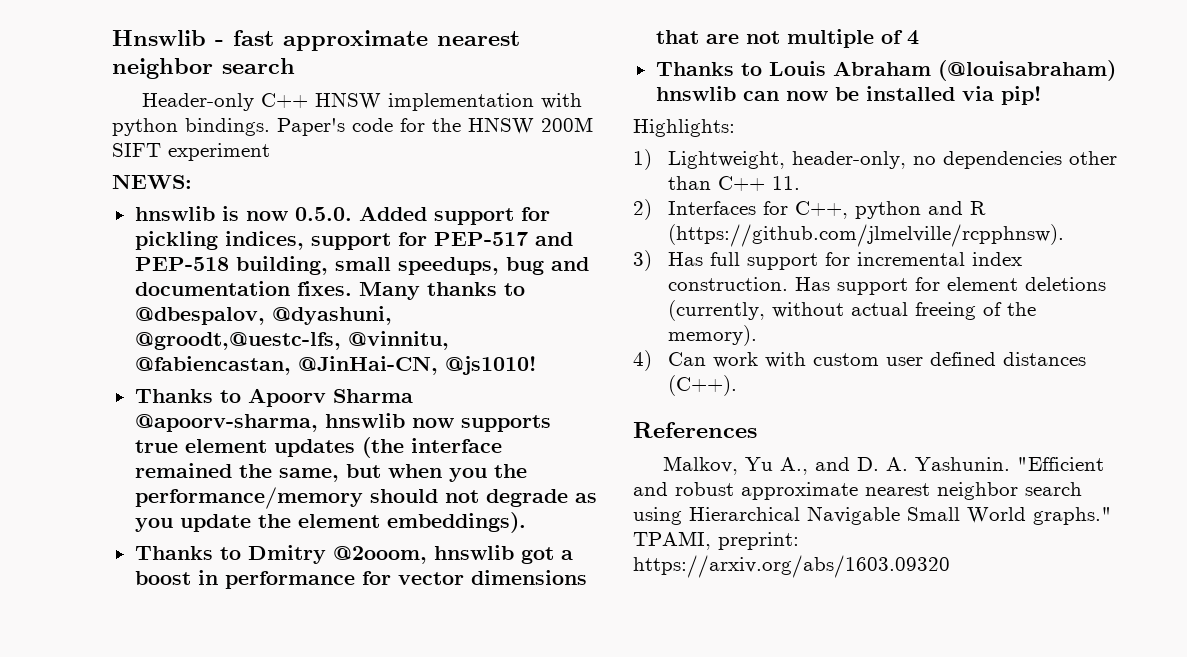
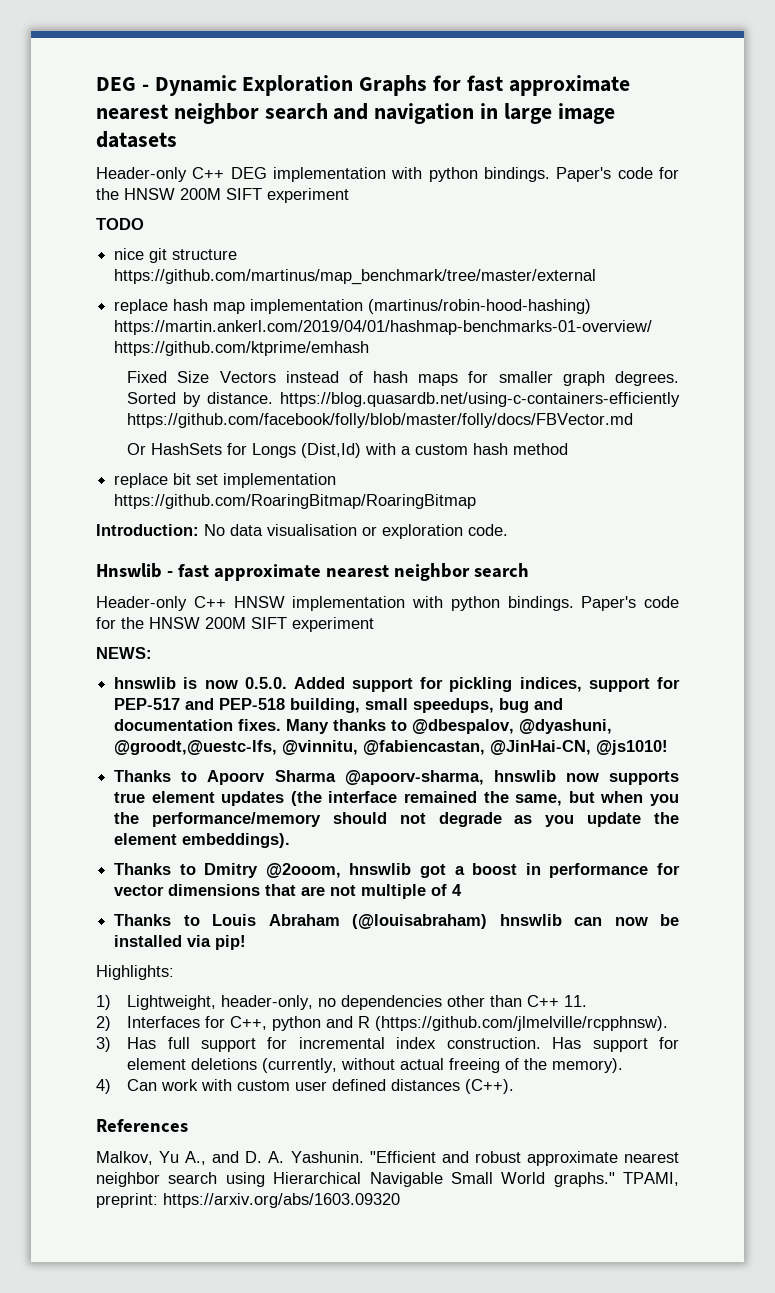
+ DEG - Dynamic Exploration Graphs for fast approximate nearest neighbor search and navigation in large image datasets
+ Header-only C++ DEG implementation with python bindings. Paper's code for the HNSW 200M SIFT experiment
+ TODO
+ nice git structure https://github.com/martinus/map_benchmark/tree/master/external
+ replace hash map implementation (martinus/robin-hood-hashing) https://martin.ankerl.com/2019/04/01/hashmap-benchmarks-01-overview/ https://github.com/ktprime/emhash
+ Fixed Size Vectors instead of hash maps for smaller graph degrees. Sorted by distance. https://blog.quasardb.net/using-c-containers-efficiently https://github.com/facebook/folly/blob/master/folly/docs/FBVector.md
+ Or HashSets for Longs (Dist,Id) with a custom hash method
+ replace bit set implementation https://github.com/RoaringBitmap/RoaringBitmap
+ Introduction: No data visualisation or exploration code.

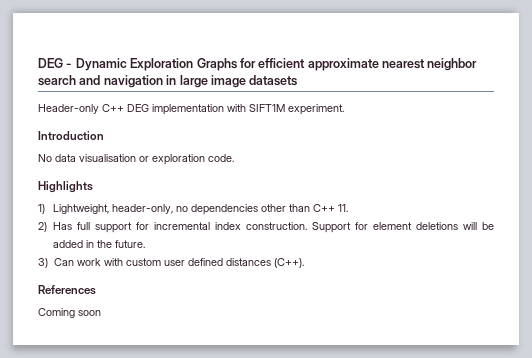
- DEG - Dynamic Exploration Graphs for fast approximate nearest neighbor search and navigation in large image datasets
+ DEG - Dynamic Exploration Graphs for efficient approximate nearest neighbor search and navigation in large image datasets
- Header-only C++ DEG implementation with python bindings. Paper's code for the HNSW 200M SIFT experiment
- TODO
- nice git structure https://github.com/martinus/map_benchmark/tree/master/external
- replace hash map implementation (martinus/robin-hood-hashing) https://martin.ankerl.com/2019/04/01/hashmap-benchmarks-01-overview/ https://github.com/ktprime/emhash
- Fixed Size Vectors instead of hash maps for smaller graph degrees. Sorted by distance. https://blog.quasardb.net/using-c-containers-efficiently https://github.com/facebook/folly/blob/master/folly/docs/FBVector.md
- Or HashSets for Longs (Dist,Id) with a custom hash method
- replace bit set implementation https://github.com/RoaringBitmap/RoaringBitmap
- Introduction: No data visualisation or exploration code.
+ Header-only C++ DEG implementation with SIFT1M experiment.
+ Introduction
+ No data visualisation or exploration code.
- Hnswlib - fast approximate nearest neighbor search
- Header-only C++ HNSW implementation with python bindings. Paper's code for the HNSW 200M SIFT experiment
- NEWS:
- hnswlib is now 0.5.0. Added support for pickling indices, support for PEP-517 and PEP-518 building, small speedups, bug and documentation fixes. Many thanks to @dbespalov, @dyashuni, @groodt,@uestc-lfs, @vinnitu, @fabiencastan, @JinHai-CN, @js1010!
- Thanks to Apoorv Sharma @apoorv-sharma, hnswlib now supports true element updates (the interface remained the same, but when you the performance/memory should not degrade as you update the element embeddings).
- Thanks to Dmitry @2ooom, hnswlib got a boost in performance for vector dimensions that are not multiple of 4
- Thanks to Louis Abraham (@louisabraham) hnswlib can now be installed via pip!
- Highlights:
+ Highlights
- 2) Interfaces for C++, python and R (https://github.com/jlmelville/rcpphnsw).
- 3) Has full support for incremental index construction.
+ 2) Has full support for incremental index construction.
- Has support for element deletions (currently, without actual freeing of the memory).
- 4) Can work with custom user defined distances (C++).
+ Support for element deletions will be added in the future.
+ 3) Can work with custom user defined distances (C++).
- Malkov, Yu A., and D. A. Yashunin. "Efficient and robust approximate nearest neighbor search using Hierarchical Navigable Small World graphs." TPAMI, preprint: https://arxiv.org/abs/1603.09320
+ Coming soon

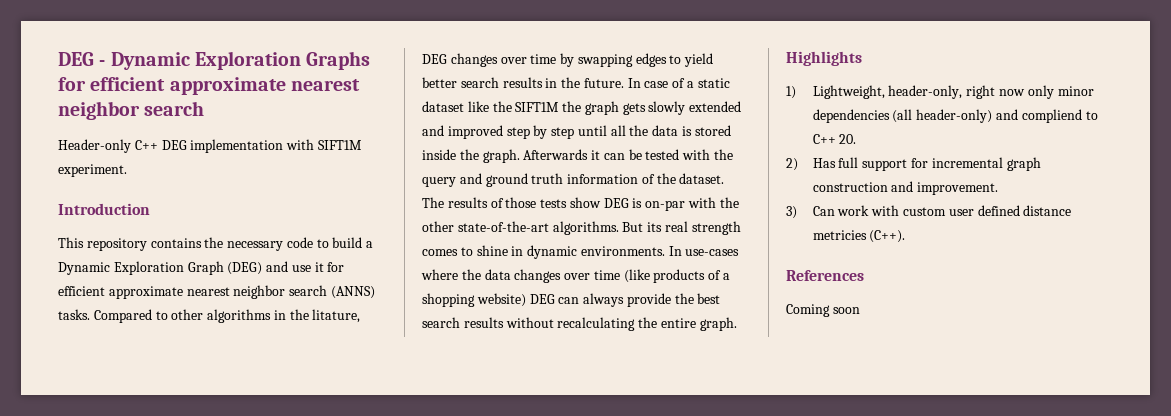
- DEG - Dynamic Exploration Graphs for efficient approximate nearest neighbor search and navigation in large image datasets
+ DEG - Dynamic Exploration Graphs for efficient approximate nearest neighbor search
- No data visualisation or exploration code.
+ This repository contains the necessary code to build a Dynamic Exploration Graph (DEG) and use it for efficient approximate nearest neighbor search (ANNS) tasks. Compared to other algorithms in the litature, DEG changes over time by swapping edges to yield better search results in the future. In case of a static dataset like the SIFT1M the graph gets slowly extended and improved step by step until all the data is stored inside the graph. Afterwards it can be tested with the query and ground truth information of the dataset. The results of those tests show DEG is on-par with the other state-of-the-art algorithms. But its real strength comes to shine in dynamic environments. In use-cases where the data changes over time (like products of a shopping website) DEG can always provide the best search results without recalculating the entire graph.
  Highlights
- 1) Lightweight, header-only, no dependencies other than C++ 11.
+ 1) Lightweight, header-only, right now only minor dependencies (all header-only) and compliend to C++ 20.
- 2) Has full support for incremental index construction. Support for element deletions will be added in the future.
+ 2) Has full support for incremental graph construction and improvement.
- 3) Can work with custom user defined distances (C++).
+ 3) Can work with custom user defined distance metricies (C++).

